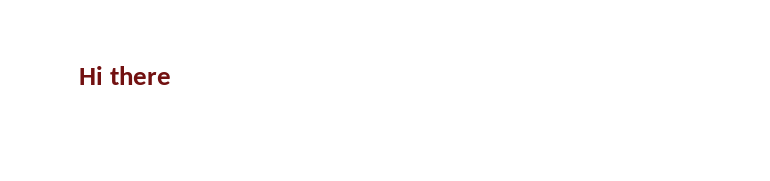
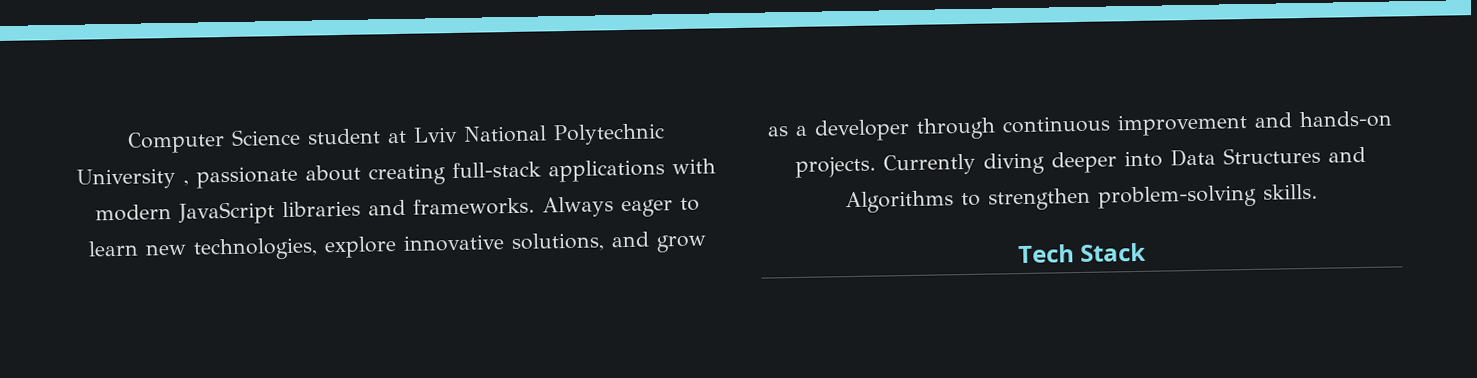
- Hi there
+ Computer Science student at Lviv National Polytechnic University , passionate about creating full-stack applications with modern JavaScript libraries and frameworks. Always eager to learn new technologies, explore innovative solutions, and grow as a developer through continuous improvement and hands-on projects. Currently diving deeper into Data Structures and Algorithms to strengthen problem-solving skills.
+ Tech Stack

